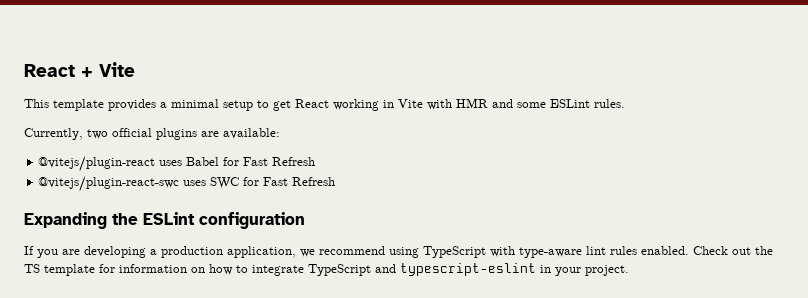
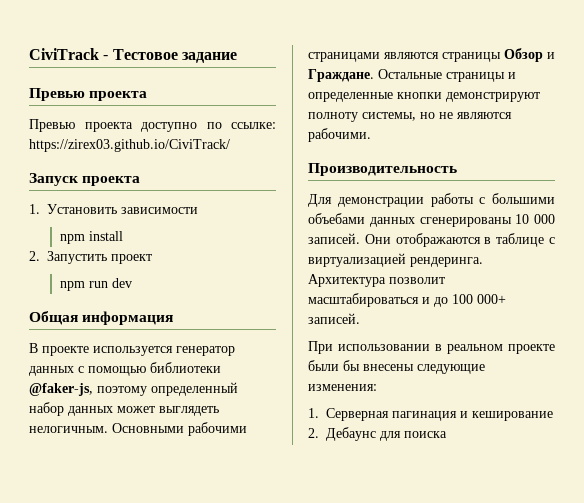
- React + Vite
- This template provides a minimal setup to get React working in Vite with HMR and some ESLint rules.
- Currently, two official plugins are available:
- @vitejs/plugin-react uses Babel for Fast Refresh
- @vitejs/plugin-react-swc uses SWC for Fast Refresh
- Expanding the ESLint configuration
- If you are developing a production application, we recommend using TypeScript with type-aware lint rules enabled. Check out the TS template for information on how to integrate TypeScript and typescript-eslint in your project.
+ CiviTrack - Тестовое задание
+ Превью проекта
+ Превью проекта доступно по ссылке: https://zirex03.github.io/CiviTrack/
+ Запуск проекта
+ 1. Установить зависимости
+ npm install
+ 2. Запустить проект
+ npm run dev
+ Общая информация
+ В проекте используется генератор данных с помощью библиотеки @faker-js, поэтому определенный набор данных может выглядеть нелогичным. Основными рабочими страницами являются страницы Обзор и Граждане. Остальные страницы и определенные кнопки демонстрируют полноту системы, но не являются рабочими.
+ Производительность
+ Для демонстрации работы с большими объебами данных сгенерированы 10 000 записей. Они отображаются в таблице с виртуализацией рендеринга. Архитектура позволит масштабироваться и до 100 000+ записей.
+ При использовании в реальном проекте были бы внесены следующие изменения:
+ 1. Серверная пагинация и кеширование
+ 2. Дебаунс для поиска

